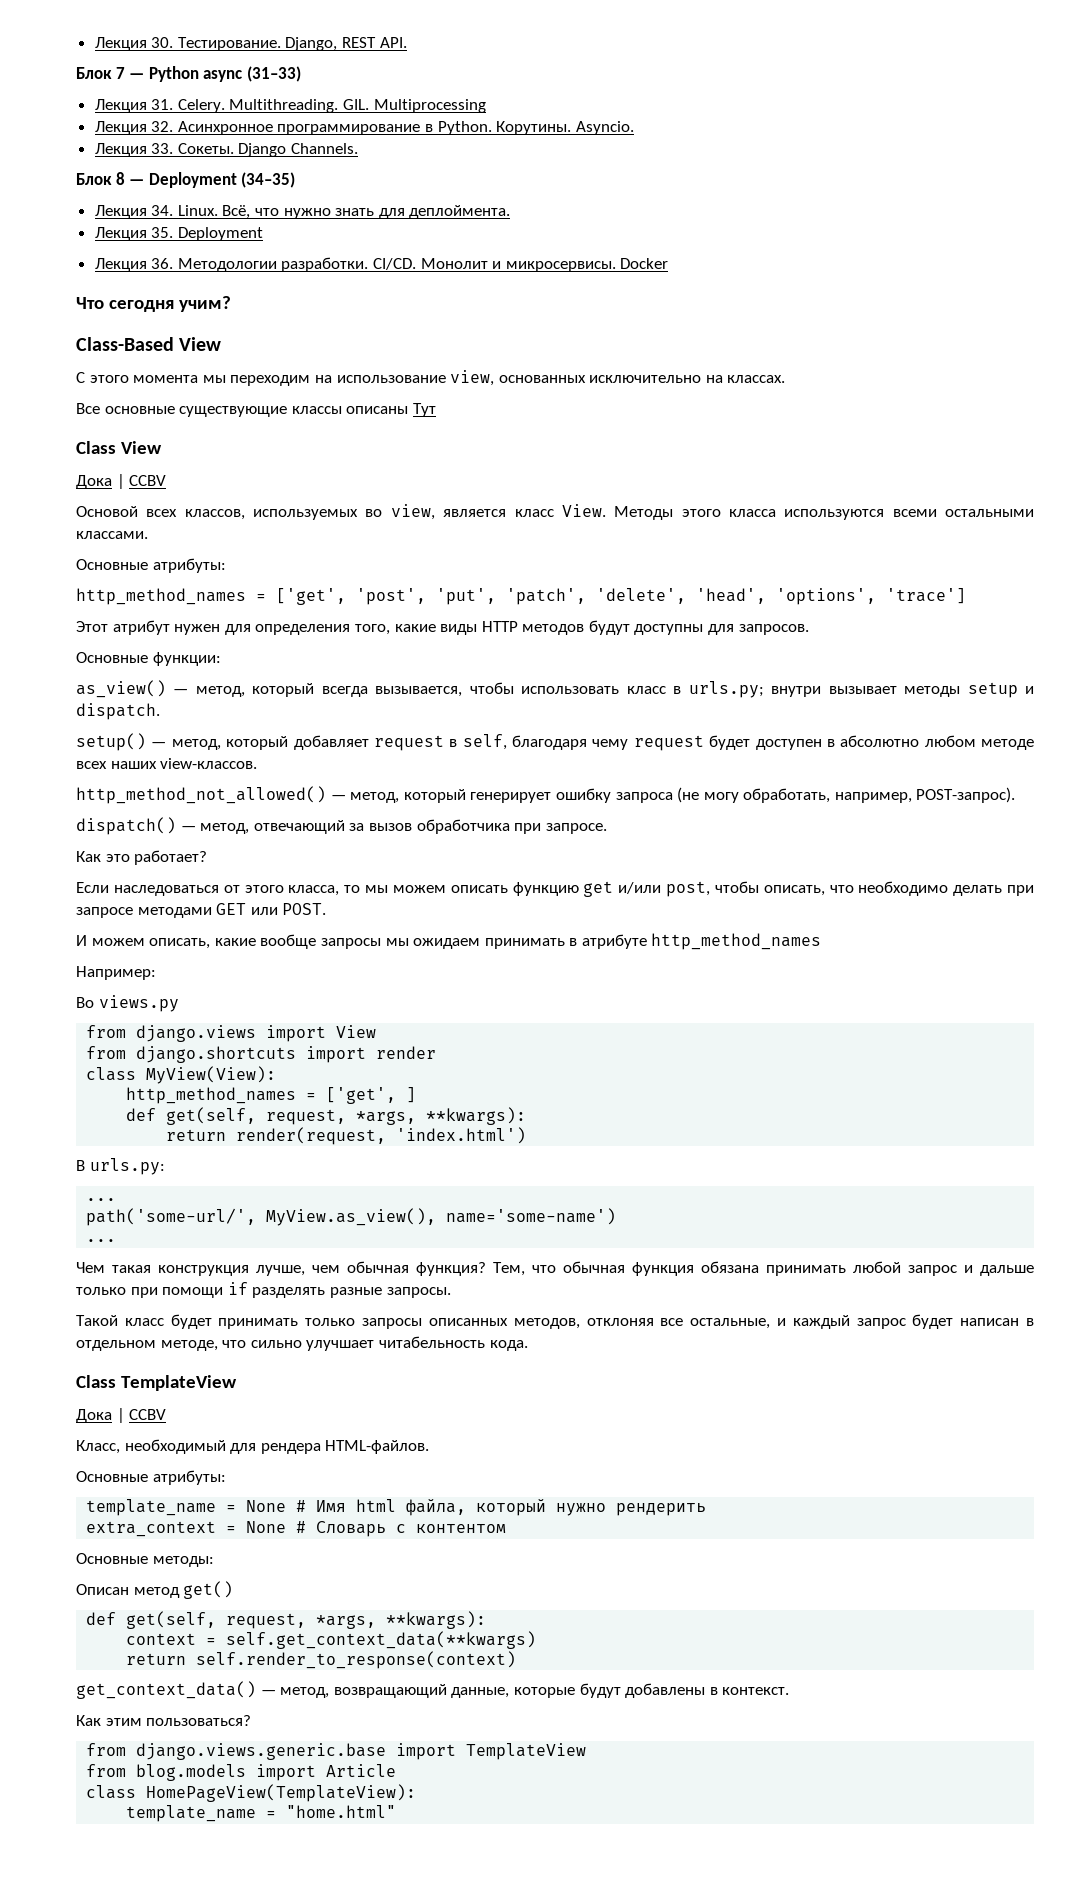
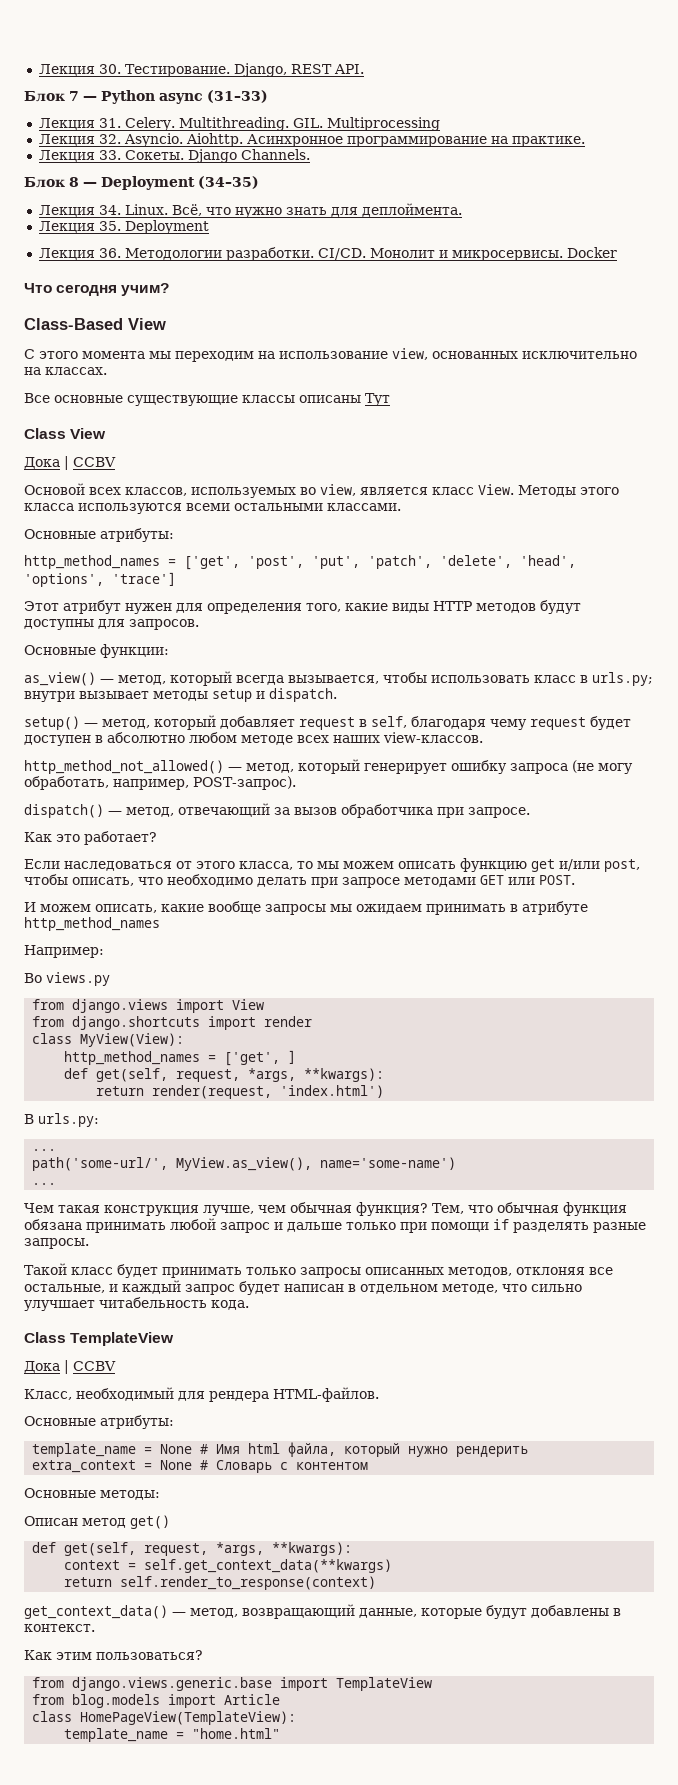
- Лекция 32. Асинхронное программирование в Python. Корутины. Asyncio.
+ Лекция 32. Asyncio. Aiohttp. Асинхронное программирование на практике.

